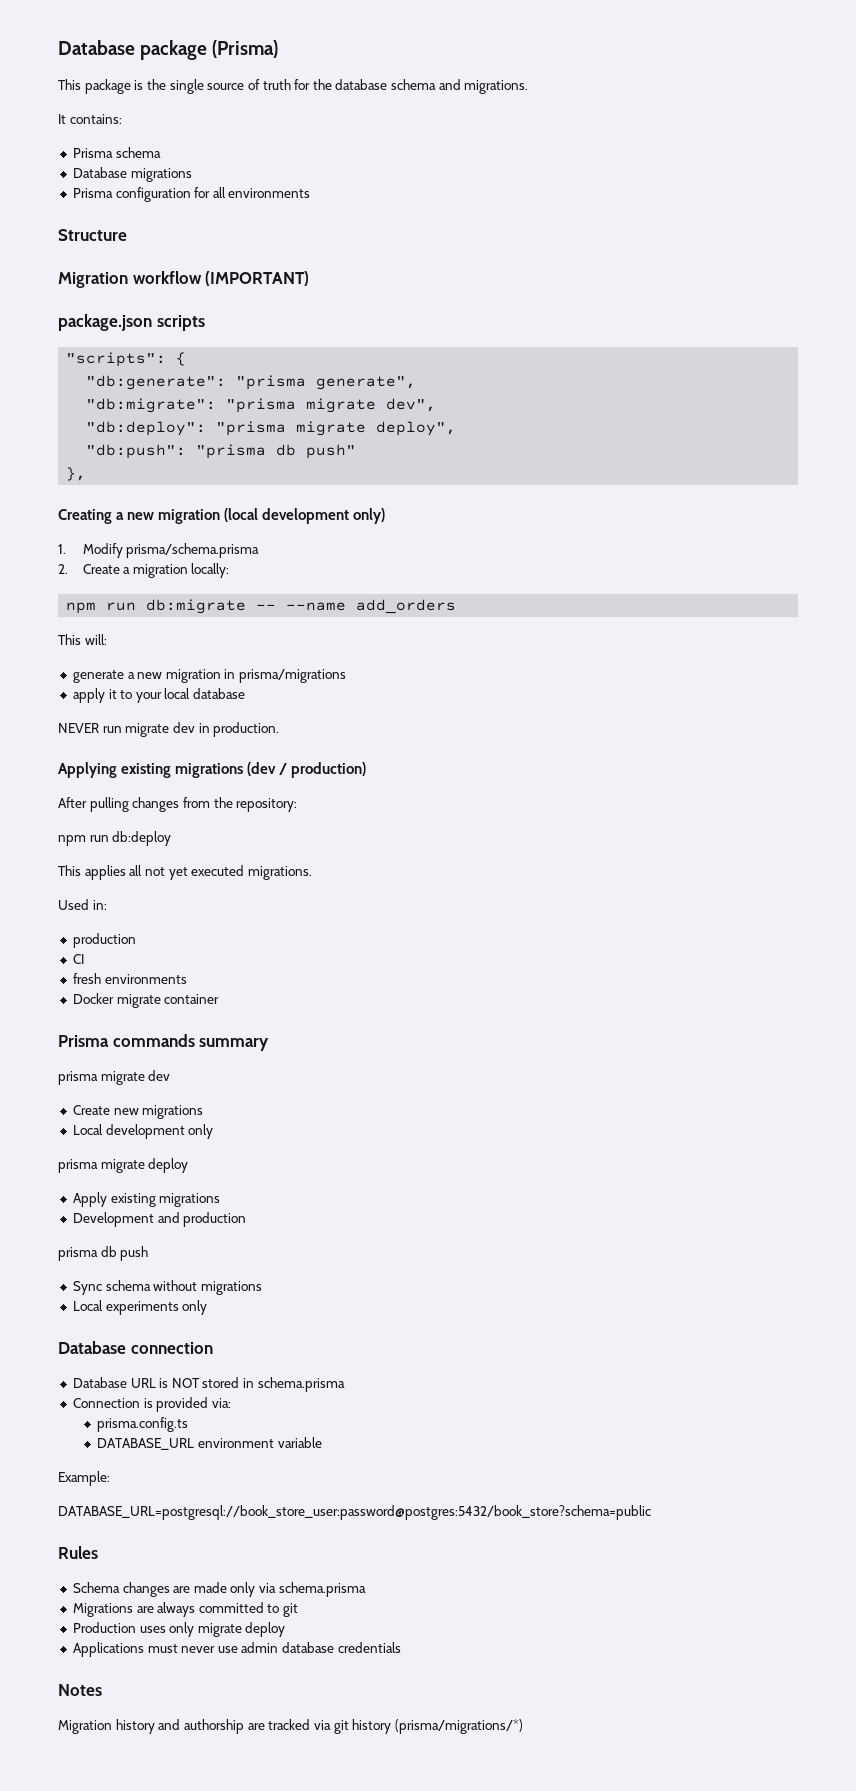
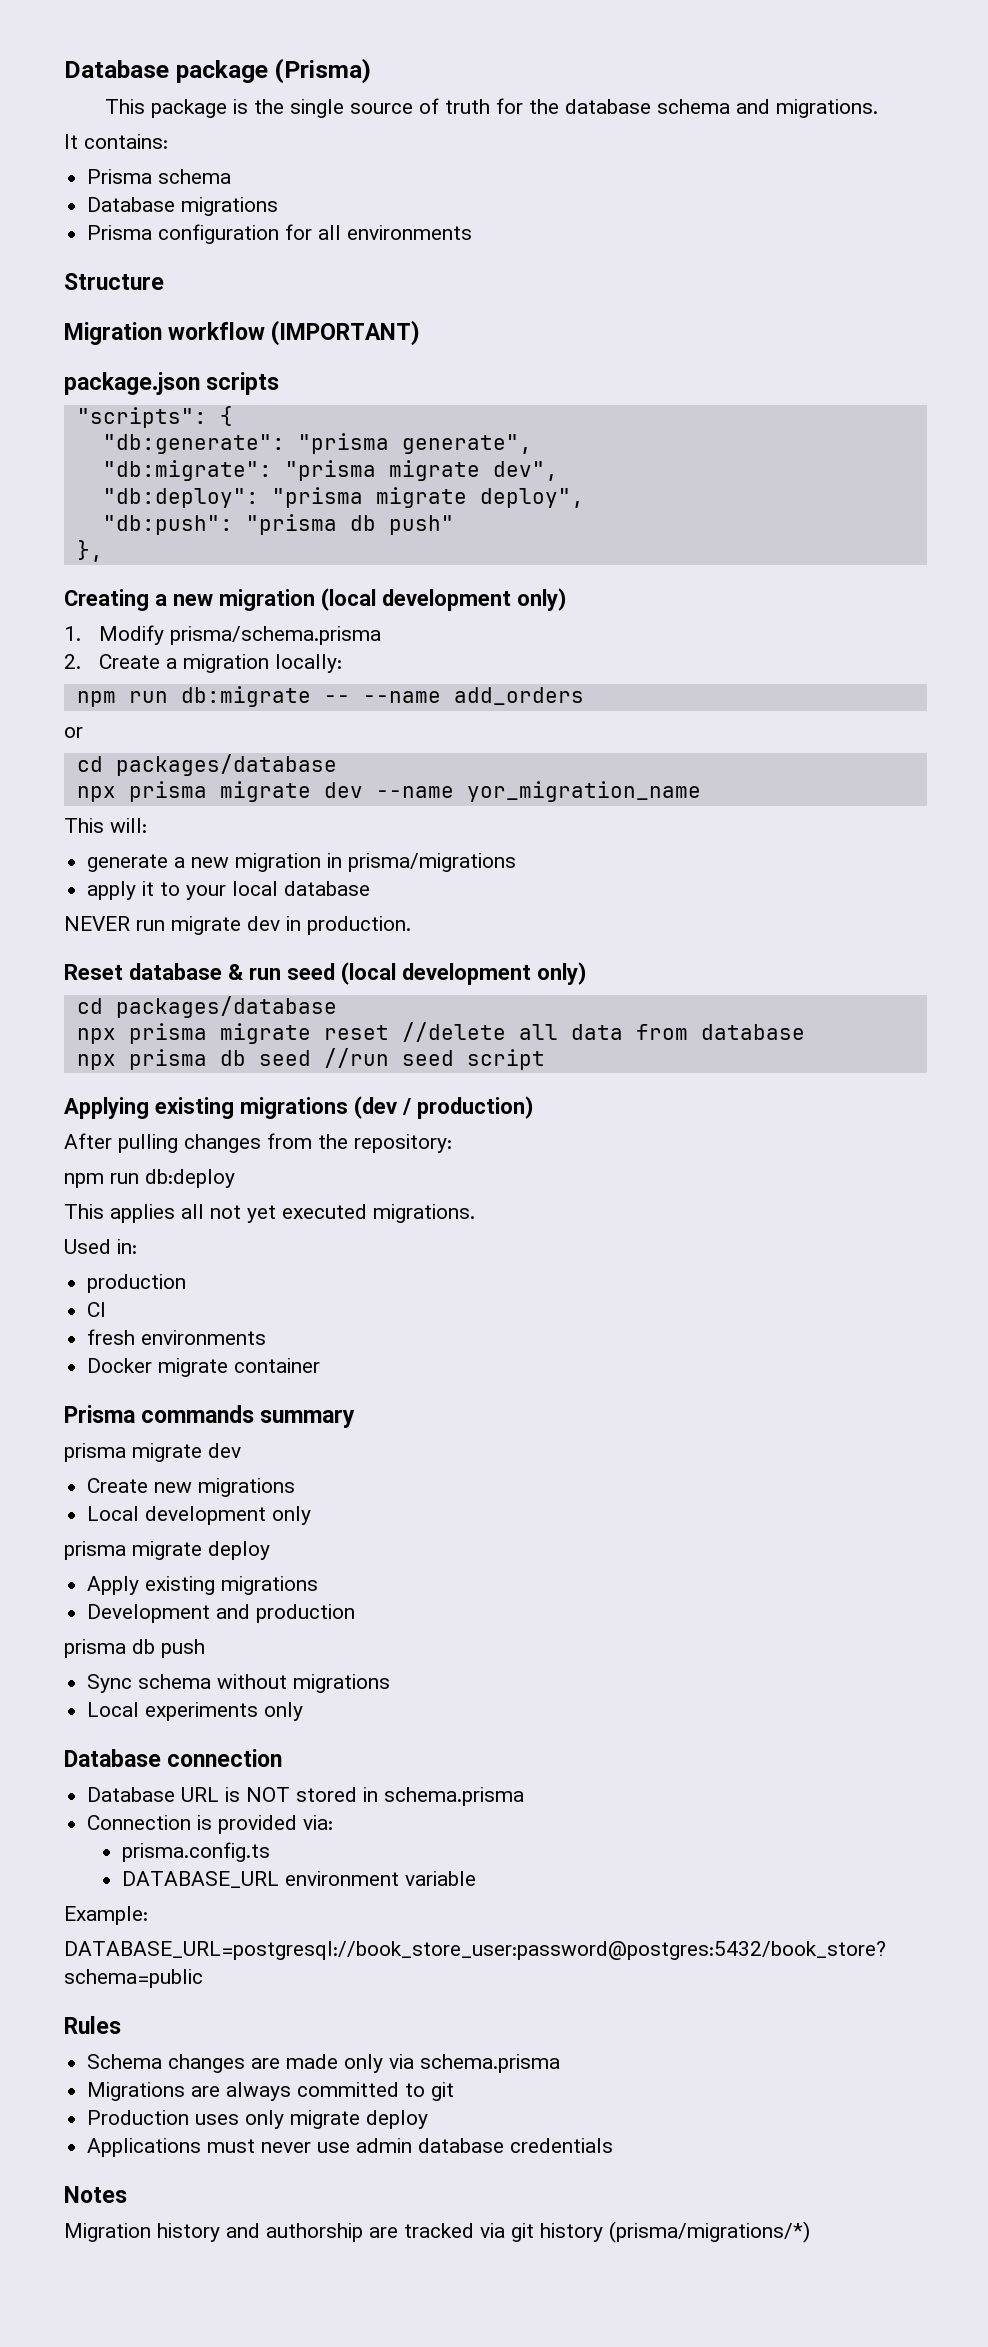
+ or
+ cd packages/database
+ npx prisma migrate dev --name yor_migration_name
+ Reset database & run seed (local development only)
+ cd packages/database
+ npx prisma migrate reset //delete all data from database
+ npx prisma db seed //run seed script

